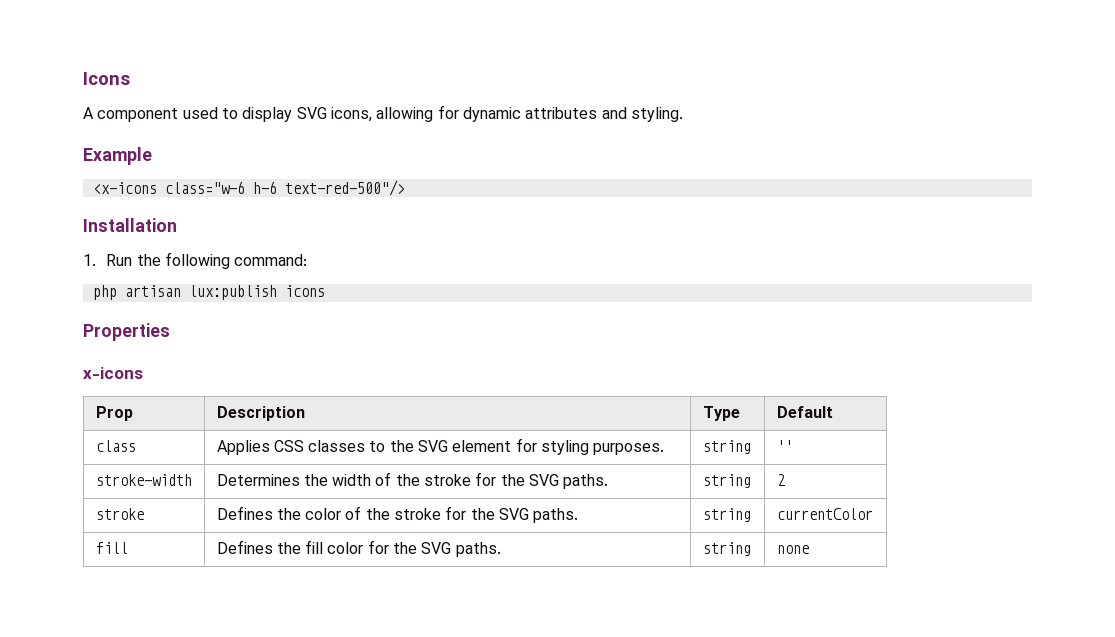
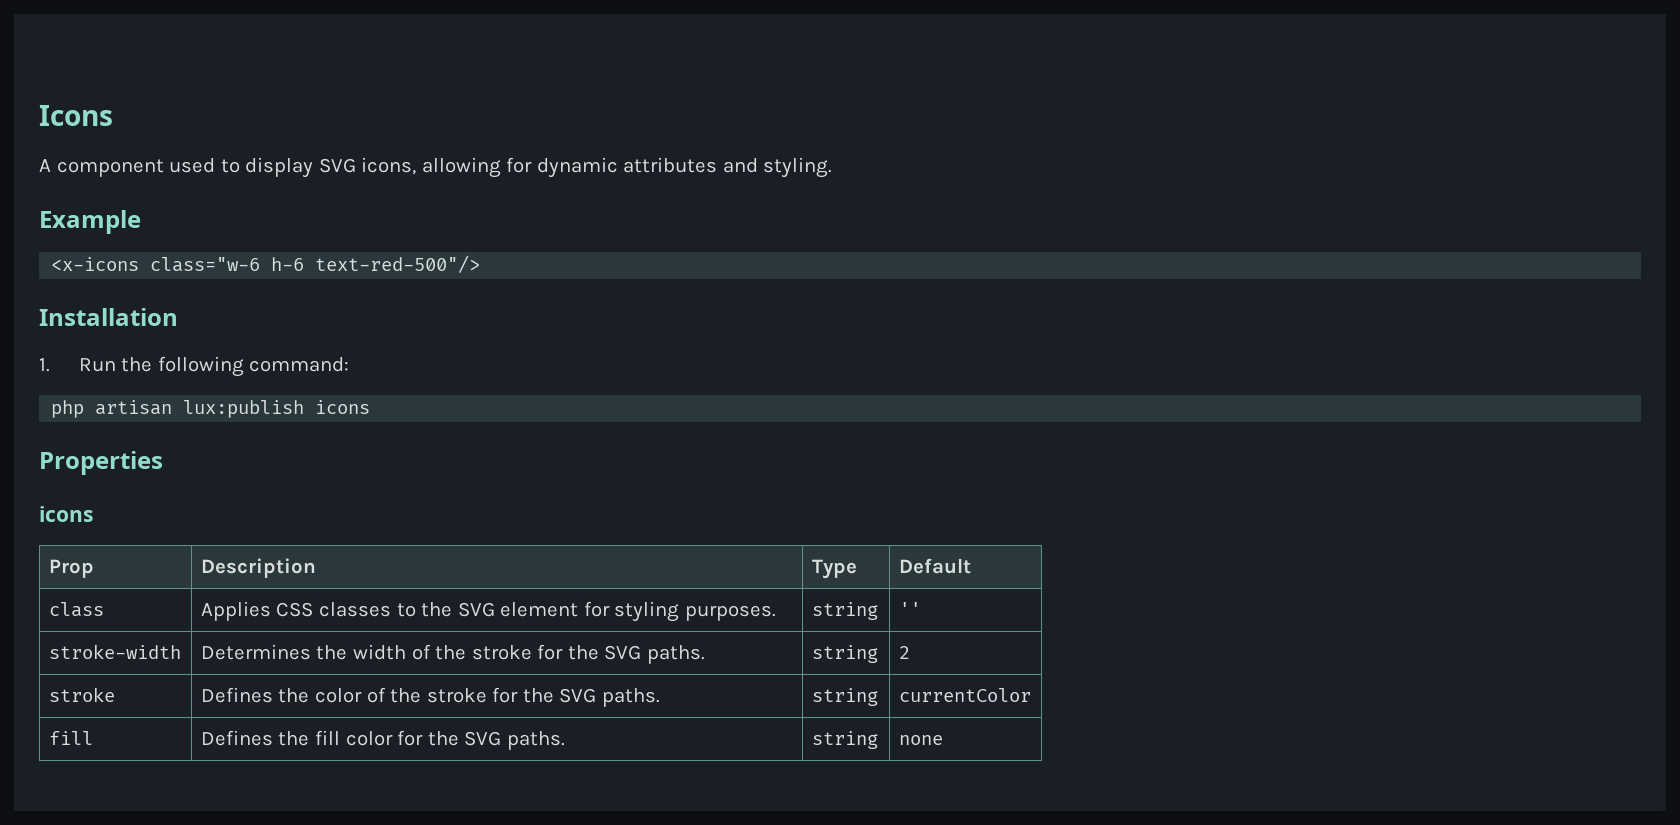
  Properties
- x-icons
+ icons

